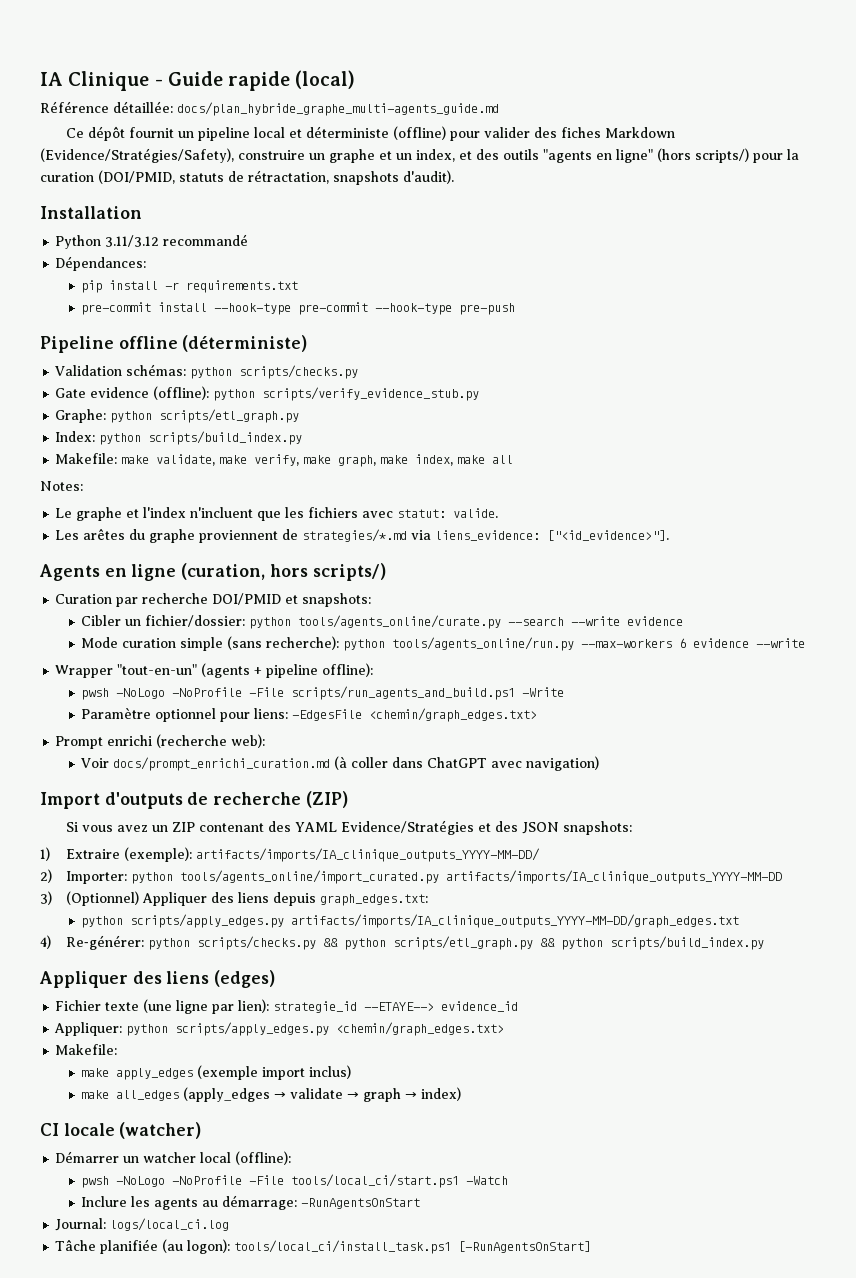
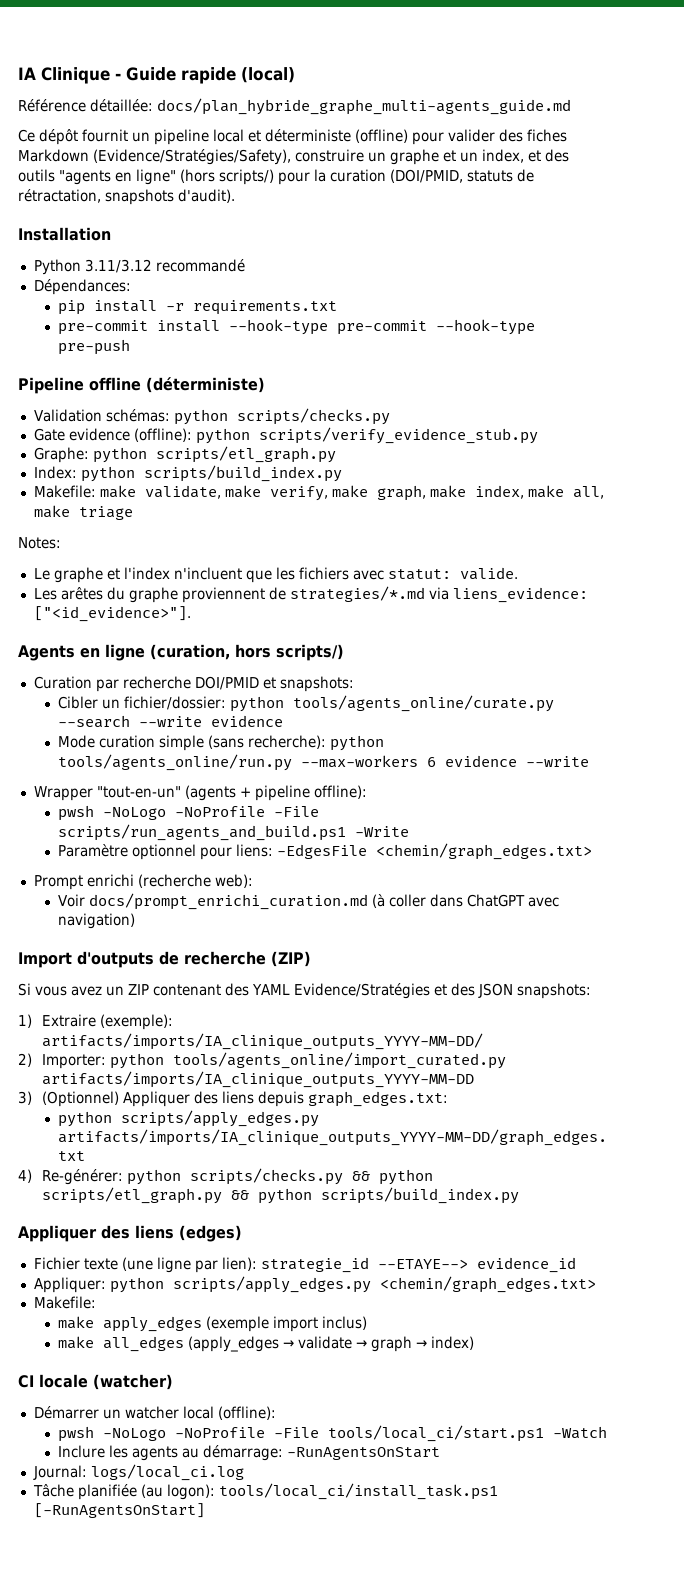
- Makefile: make validate, make verify, make graph, make index, make all
+ Makefile: make validate, make verify, make graph, make index, make all, make triage

